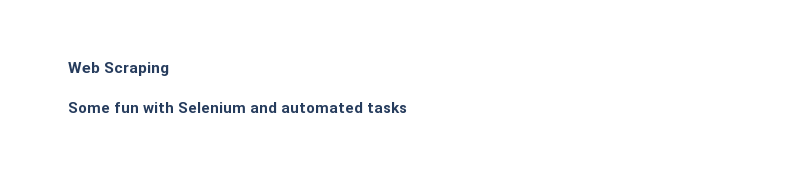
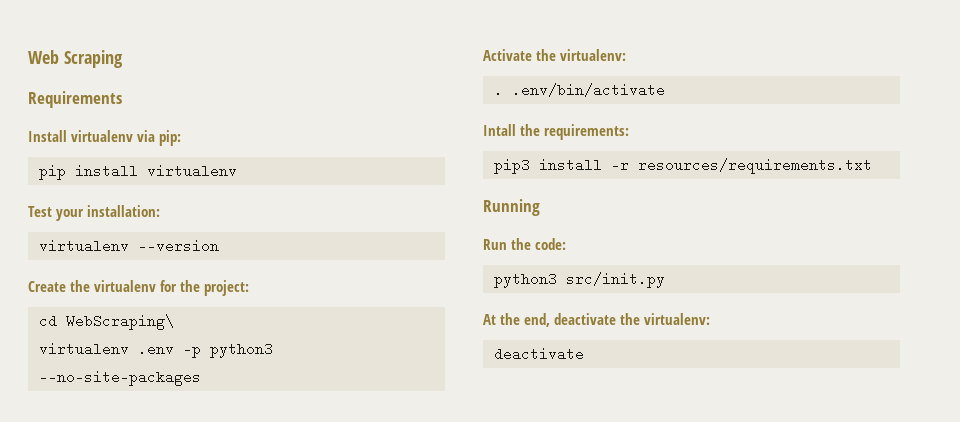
- Some fun with Selenium and automated tasks
+ Requirements
+ Install virtualenv via pip:
+ pip install virtualenv
+ Test your installation:
+ virtualenv --version
+ Create the virtualenv for the project:
+ cd WebScraping\
+ virtualenv .env -p python3 --no-site-packages
+ Activate the virtualenv:
+ . .env/bin/activate
+ Intall the requirements:
+ pip3 install -r resources/requirements.txt
+ Running
+ Run the code:
+ python3 src/init.py
+ At the end, deactivate the virtualenv:
+ deactivate

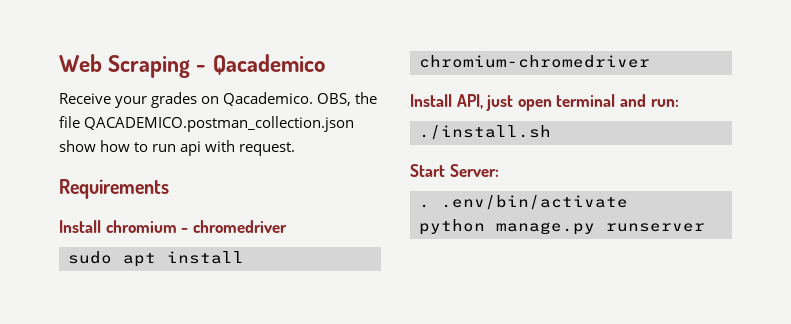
- Web Scraping
+ Web Scraping - Qacademico
+ Receive your grades on Qacademico. OBS, the file QACADEMICO.postman_collection.json show how to run api with request.
  Requirements
- Install virtualenv via pip:
- pip install virtualenv
- Test your installation:
- virtualenv --version
- Create the virtualenv for the project:
- cd WebScraping\
- virtualenv .env -p python3 --no-site-packages
- Activate the virtualenv:
+ Install chromium - chromedriver
+ sudo apt install chromium-chromedriver
+ Install API, just open terminal and run:
+ ./install.sh
+ Start Server:
  . .env/bin/activate
- Intall the requirements:
- pip3 install -r resources/requirements.txt
- Running
- Run the code:
- python3 src/init.py
- At the end, deactivate the virtualenv:
- deactivate
+ python manage.py runserver

